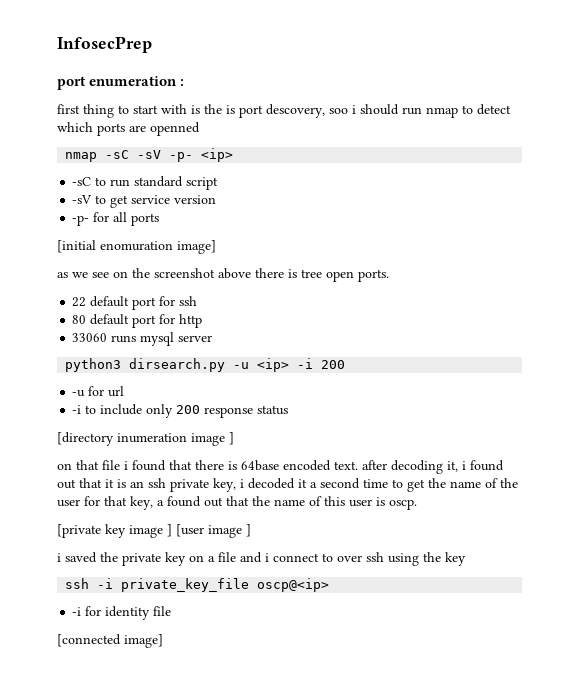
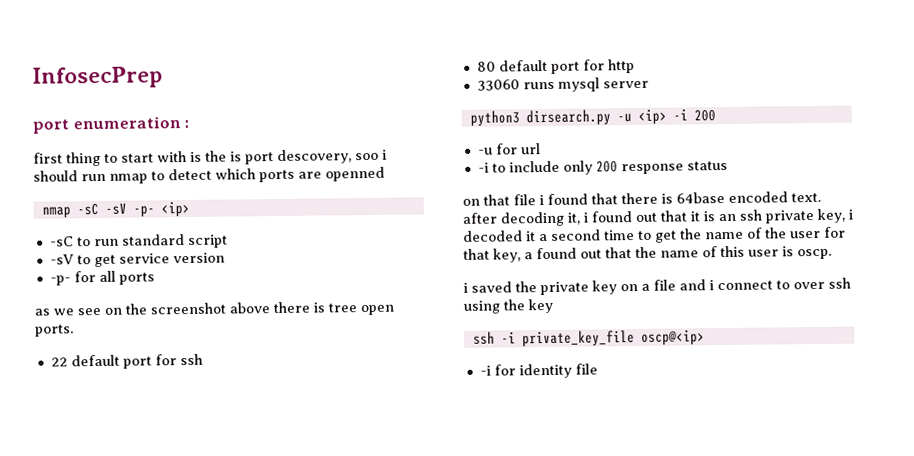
- [initial enomuration image]
- [directory inumeration image ]
- [private key image ] [user image ]
- [connected image]

